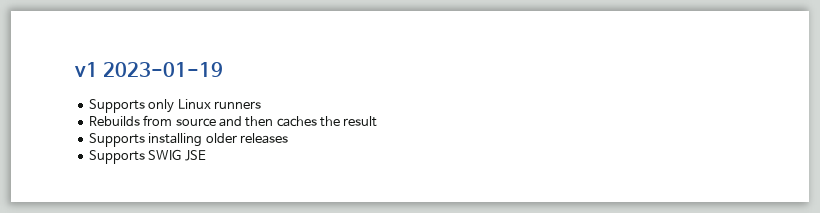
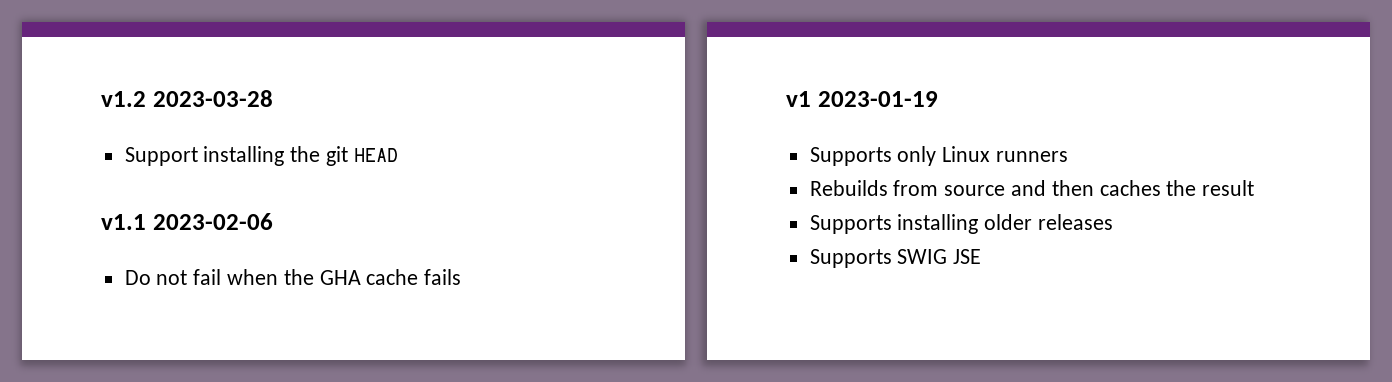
+ v1.2 2023-03-28
+ Support installing the git HEAD
+ v1.1 2023-02-06
+ Do not fail when the GHA cache fails

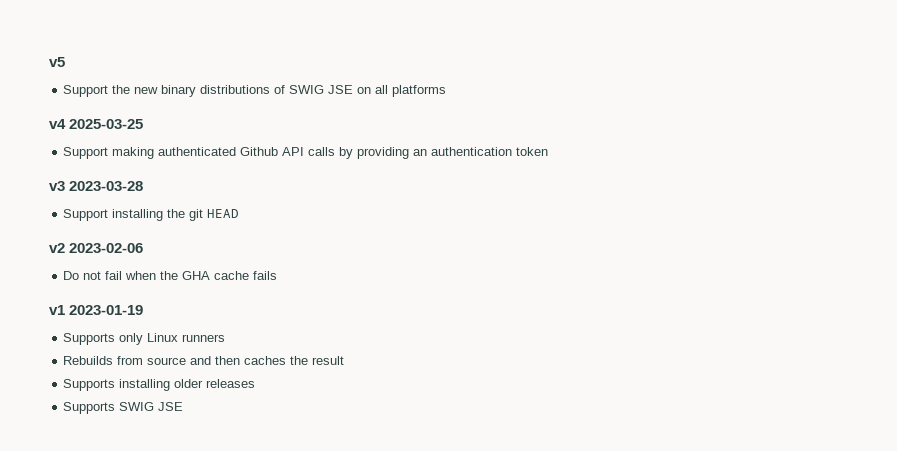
- v1.2 2023-03-28
+ v5
+ Support the new binary distributions of SWIG JSE on all platforms
+ v4 2025-03-25
+ Support making authenticated Github API calls by providing an authentication token
+ v3 2023-03-28
- v1.1 2023-02-06
+ v2 2023-02-06

